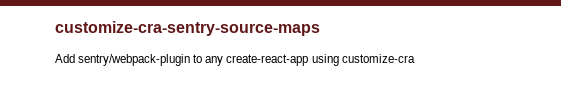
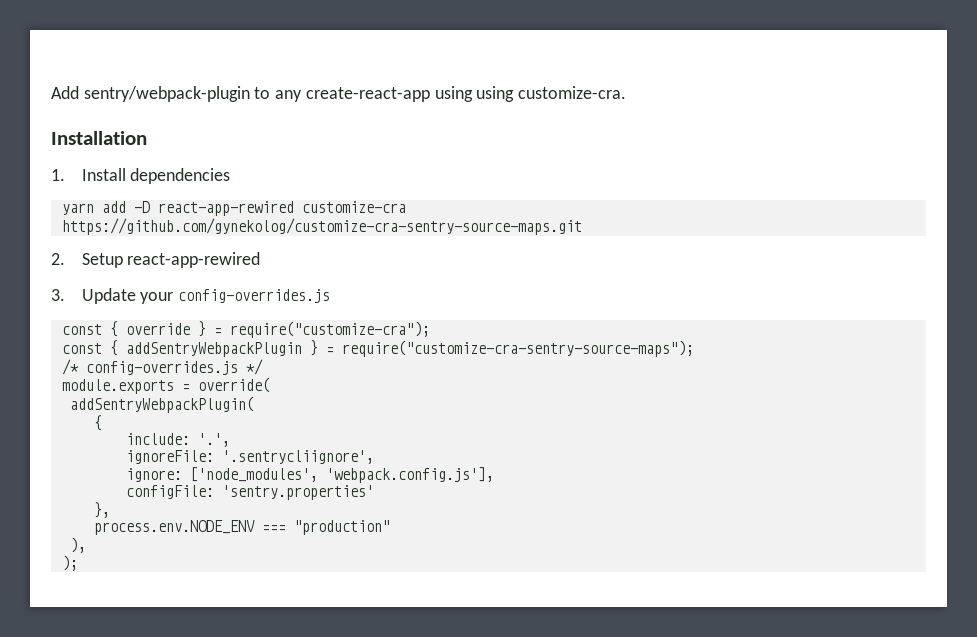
- customize-cra-sentry-source-maps
- Add sentry/webpack-plugin to any create-react-app using customize-cra
+ Add sentry/webpack-plugin to any create-react-app using using customize-cra.
+ Installation
+ 1. Install dependencies
+ yarn add -D react-app-rewired customize-cra https://github.com/gynekolog/customize-cra-sentry-source-maps.git
+ 2. Setup react-app-rewired
+ 3. Update your config-overrides.js
+ const { override } = require("customize-cra");
+ const { addSentryWebpackPlugin } = require("customize-cra-sentry-source-maps");
+ /* config-overrides.js */
+ module.exports = override(
+ addSentryWebpackPlugin(
+ {
+ include: '.',
+ ignoreFile: '.sentrycliignore',
+ ignore: ['node_modules', 'webpack.config.js'],
+ configFile: 'sentry.properties'
+ },
+ process.env.NODE_ENV === "production"
+ ),
+ );

